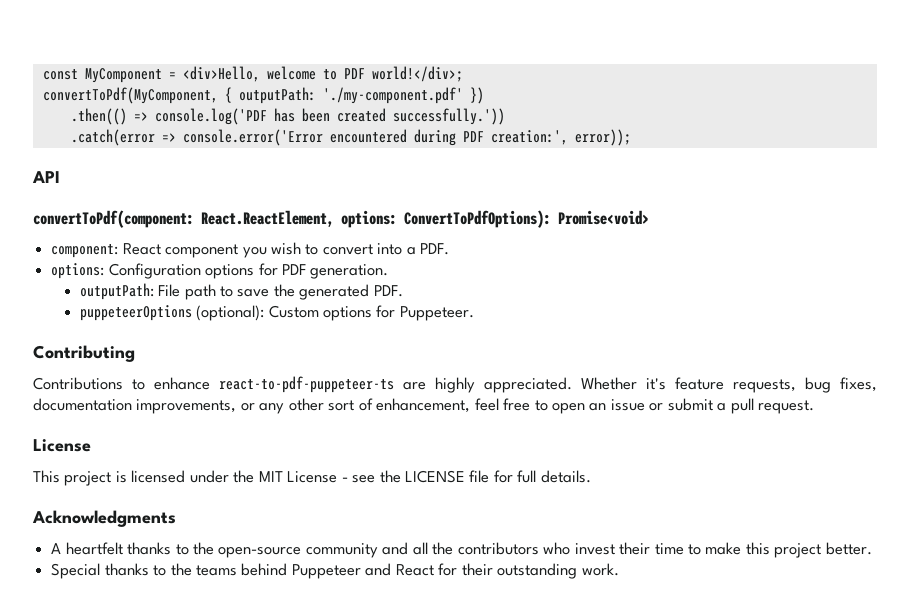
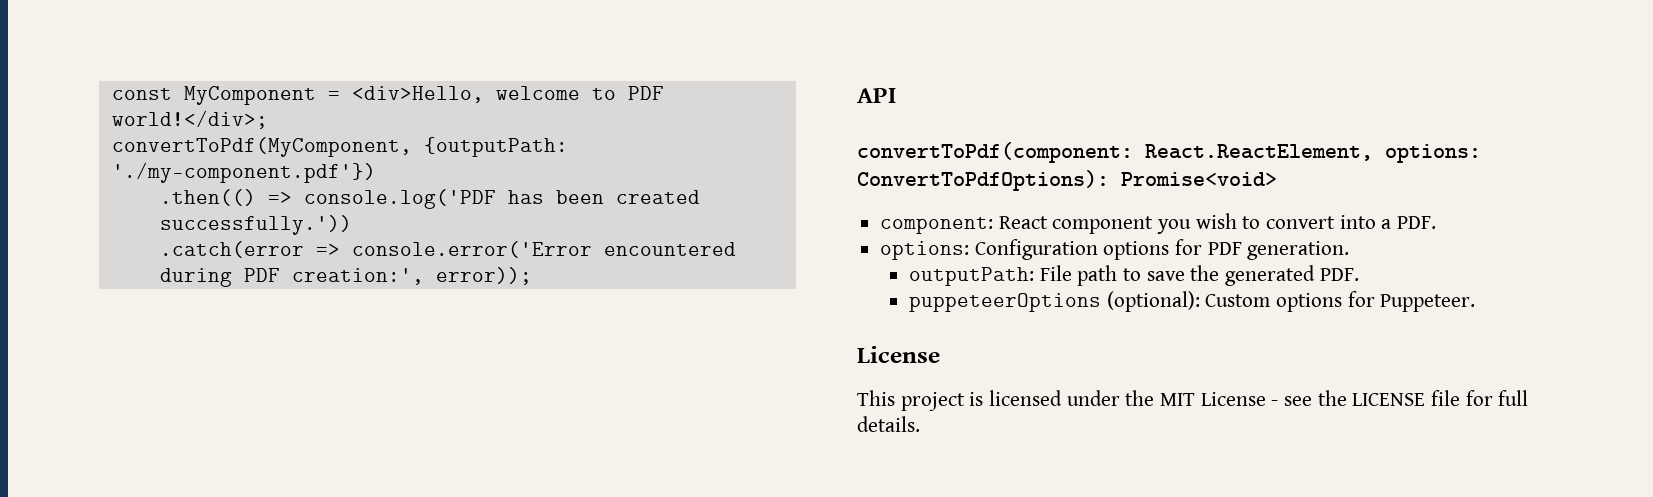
- convertToPdf(MyComponent, { outputPath: './my-component.pdf' })
+ convertToPdf(MyComponent, {outputPath: './my-component.pdf'})
- Contributing
- Contributions to enhance react-to-pdf-puppeteer-ts are highly appreciated. Whether it's feature requests, bug fixes, documentation improvements, or any other sort of enhancement, feel free to open an issue or submit a pull request.
- Acknowledgments
- A heartfelt thanks to the open-source community and all the contributors who invest their time to make this project better.
- Special thanks to the teams behind Puppeteer and React for their outstanding work.

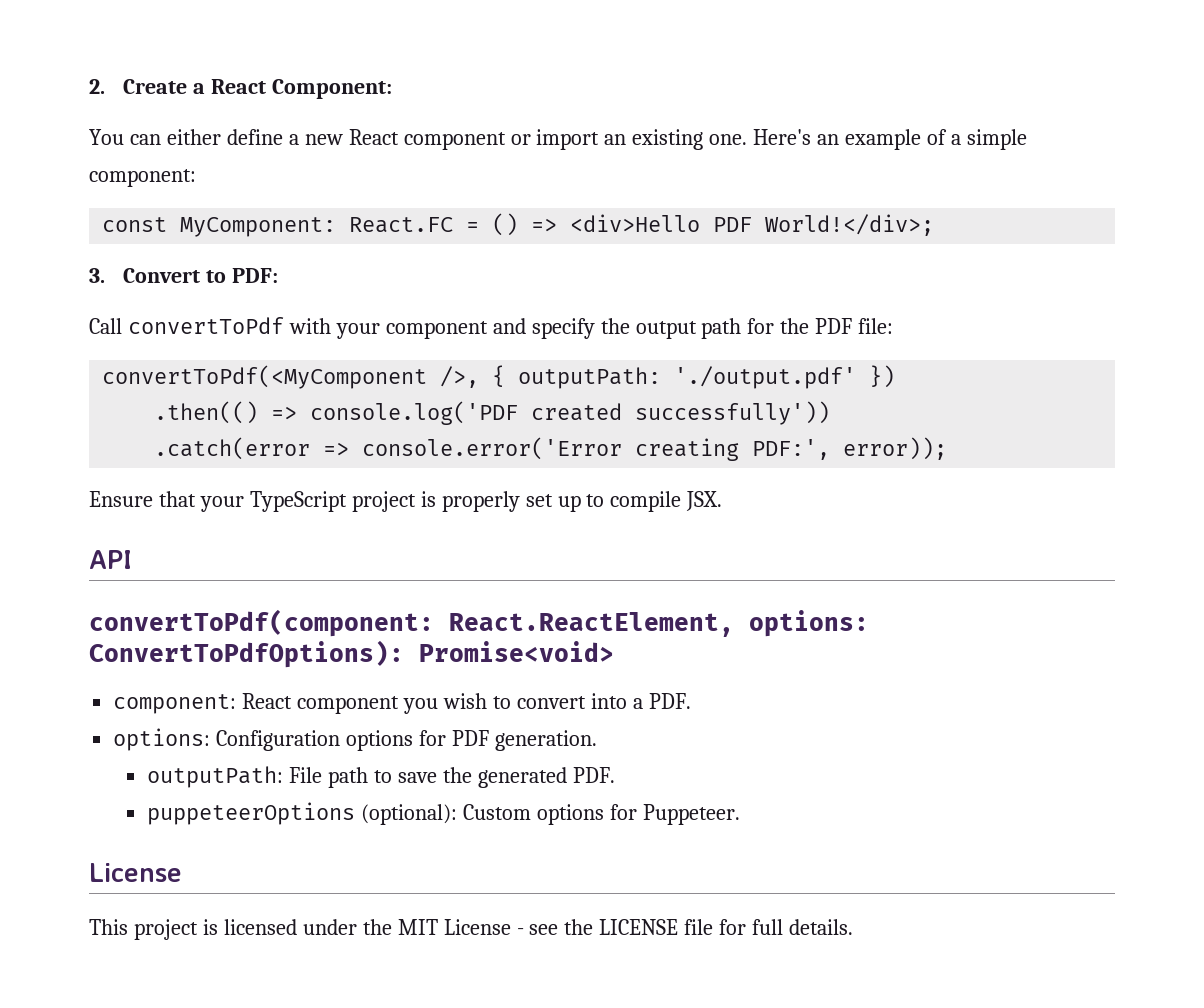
- const MyComponent = <div>Hello, welcome to PDF world!</div>;
- convertToPdf(MyComponent, {outputPath: './my-component.pdf'})
+ 2. Create a React Component:
+ You can either define a new React component or import an existing one. Here's an example of a simple component:
+ const MyComponent: React.FC = () => <div>Hello PDF World!</div>;
+ 3. Convert to PDF:
+ Call convertToPdf with your component and specify the output path for the PDF file:
+ convertToPdf(<MyComponent />, { outputPath: './output.pdf' })
- .then(() => console.log('PDF has been created successfully.'))
+ .then(() => console.log('PDF created successfully'))
- .catch(error => console.error('Error encountered during PDF creation:', error));
+ .catch(error => console.error('Error creating PDF:', error));
+ Ensure that your TypeScript project is properly set up to compile JSX.

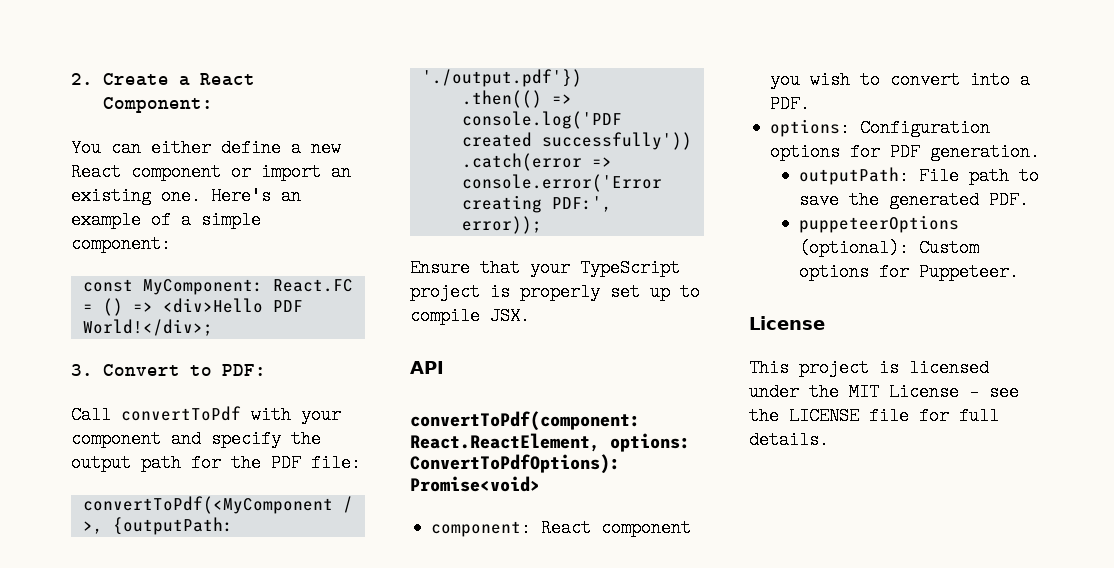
- convertToPdf(<MyComponent />, { outputPath: './output.pdf' })
+ convertToPdf(<MyComponent / >, {outputPath: './output.pdf'})

